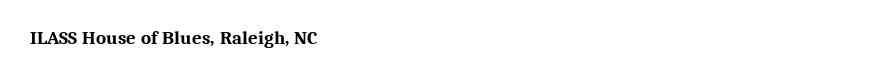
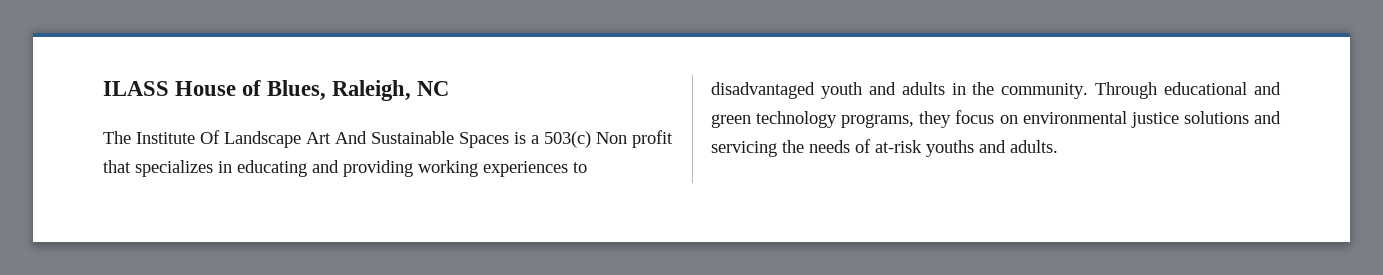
+ The Institute Of Landscape Art And Sustainable Spaces is a 503(c) Non profit that specializes in educating and providing working experiences to disadvantaged youth and adults in the community. Through educational and green technology programs, they focus on environmental justice solutions and servicing the needs of at-risk youths and adults.

